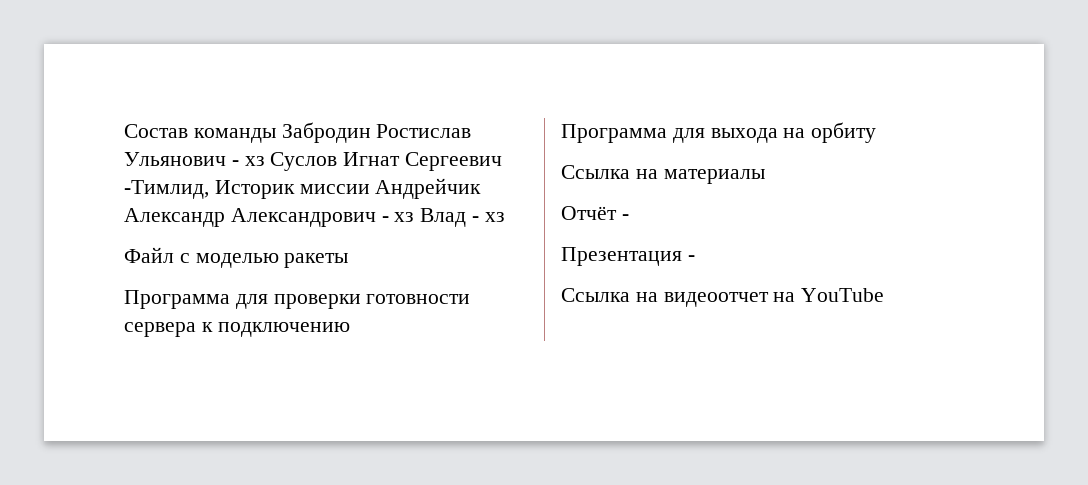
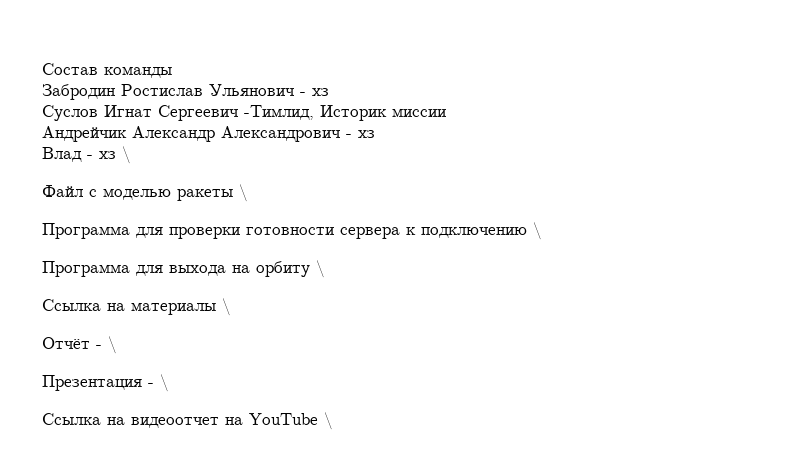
- Состав команды Забродин Ростислав Ульянович - хз Суслов Игнат Сергеевич -Тимлид, Историк миссии Андрейчик Александр Александрович - хз Влад - хз
+ Состав команды
+ Забродин Ростислав Ульянович - хз
+ Суслов Игнат Сергеевич -Тимлид, Историк миссии
+ Андрейчик Александр Александрович - хз
+ Влад - хз \
- Файл с моделью ракеты
+ Файл с моделью ракеты \
- Программа для проверки готовности сервера к подключению
+ Программа для проверки готовности сервера к подключению \
- Программа для выхода на орбиту
+ Программа для выхода на орбиту \
- Ссылка на материалы
+ Ссылка на материалы \
- Отчёт -
+ Отчёт - \
- Презентация -
+ Презентация - \
- Ссылка на видеоотчет на YouTube
+ Ссылка на видеоотчет на YouTube \

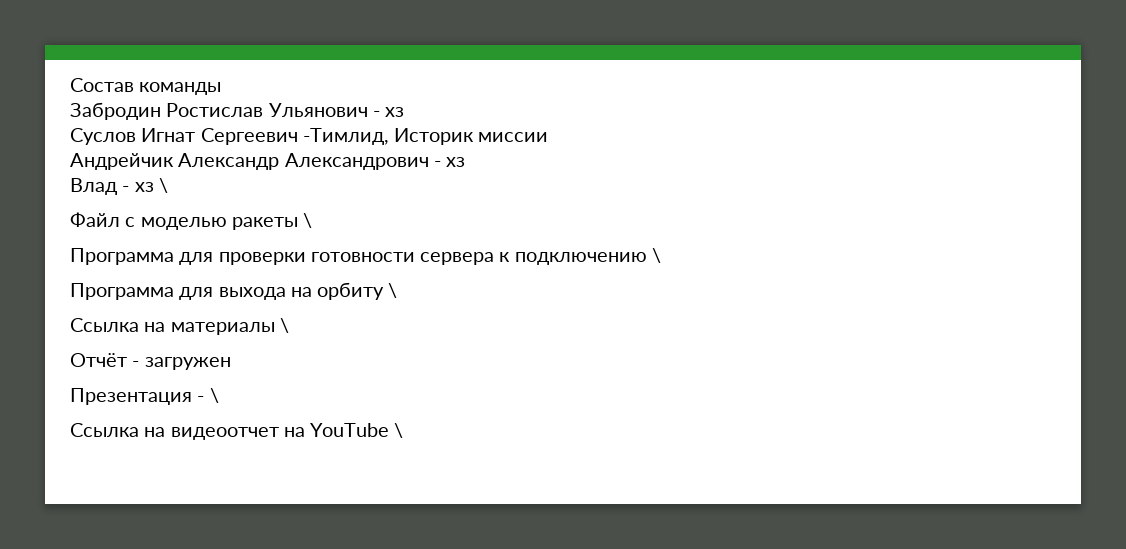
- Отчёт - \
+ Отчёт - загружен

